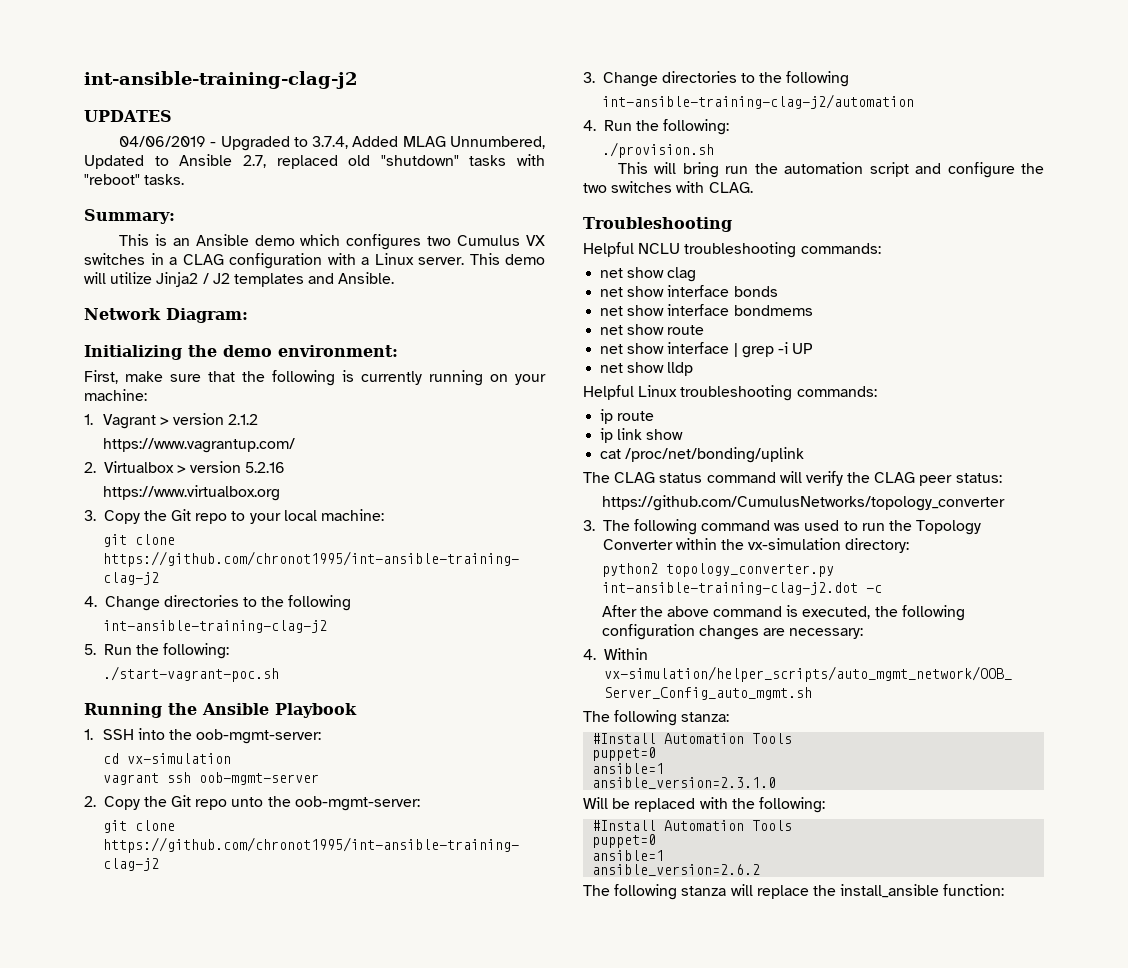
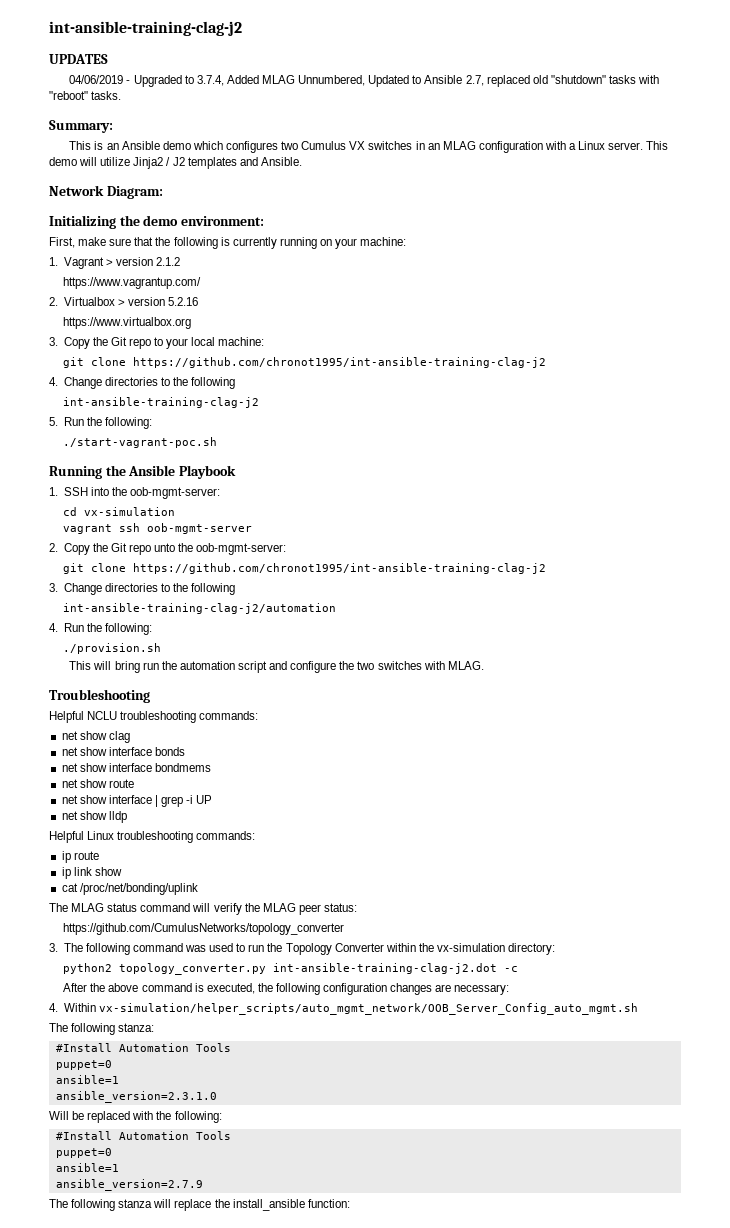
- This is an Ansible demo which configures two Cumulus VX switches in a CLAG configuration with a Linux server.
+ This is an Ansible demo which configures two Cumulus VX switches in an MLAG configuration with a Linux server.
- This will bring run the automation script and configure the two switches with CLAG.
+ This will bring run the automation script and configure the two switches with MLAG.
- The CLAG status command will verify the CLAG peer status:
+ The MLAG status command will verify the MLAG peer status:
- ansible_version=2.6.2
+ ansible_version=2.7.9

